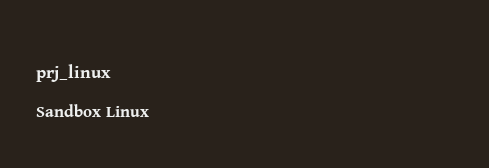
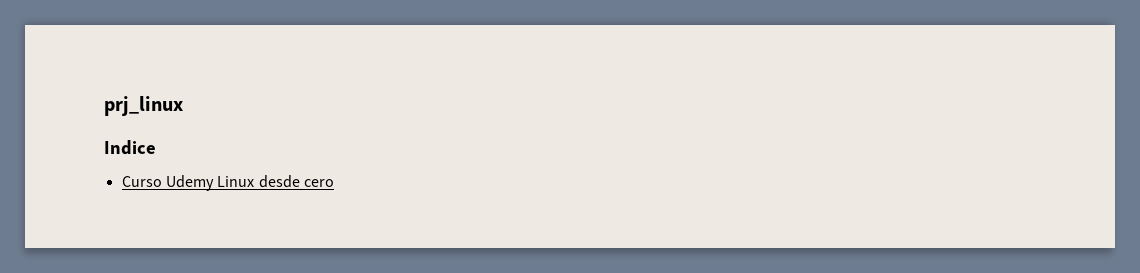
- Sandbox Linux
+ Indice
+ Curso Udemy Linux desde cero

